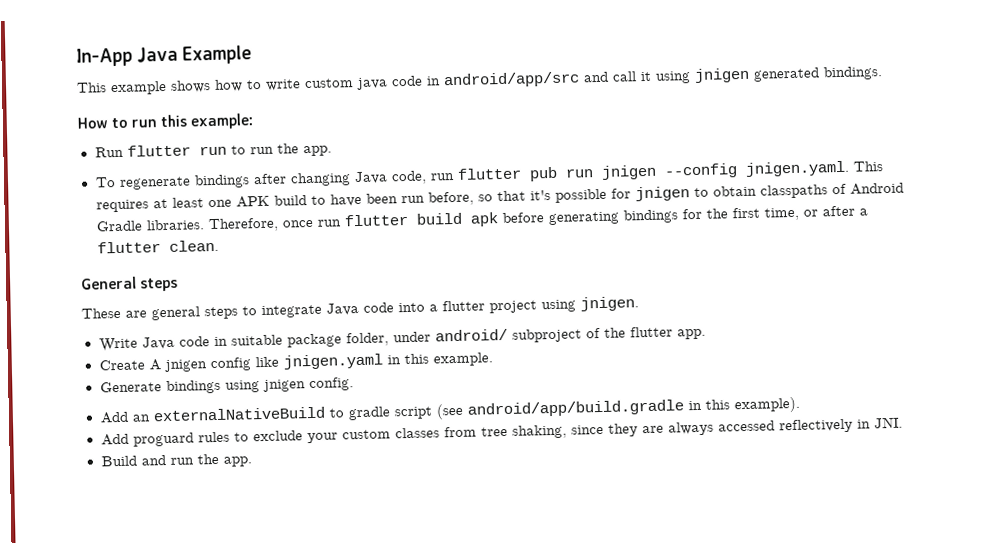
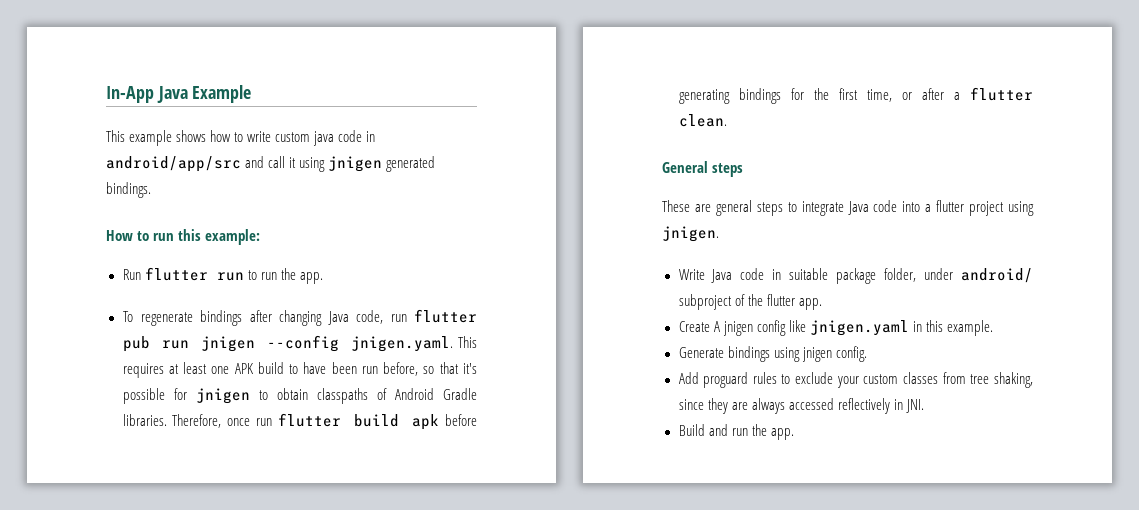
- Add an externalNativeBuild to gradle script (see android/app/build.gradle in this example).

